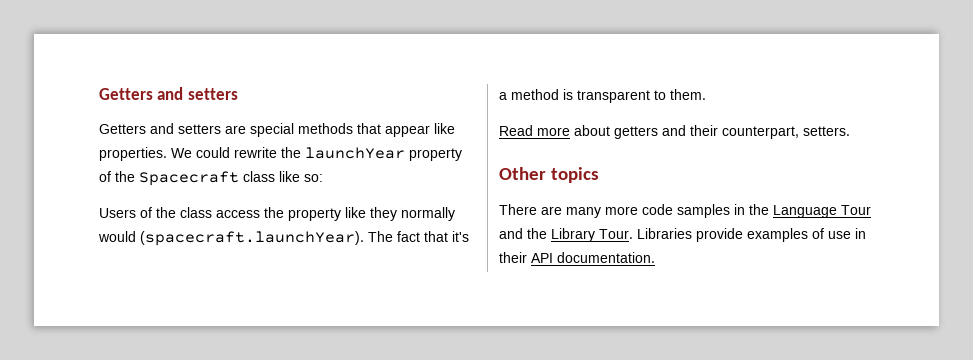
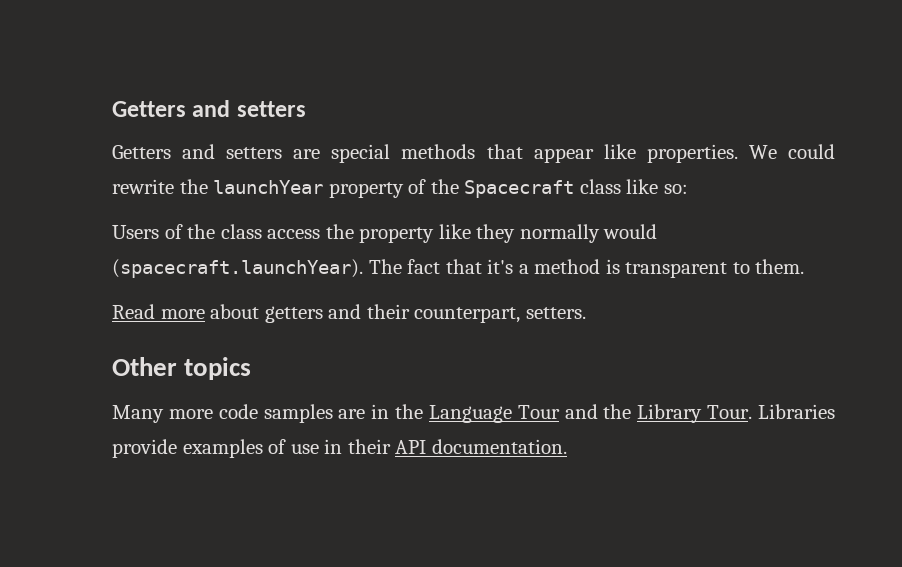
- There are many more code samples in the Language Tour and the Library Tour.
+ Many more code samples are in the Language Tour and the Library Tour.

